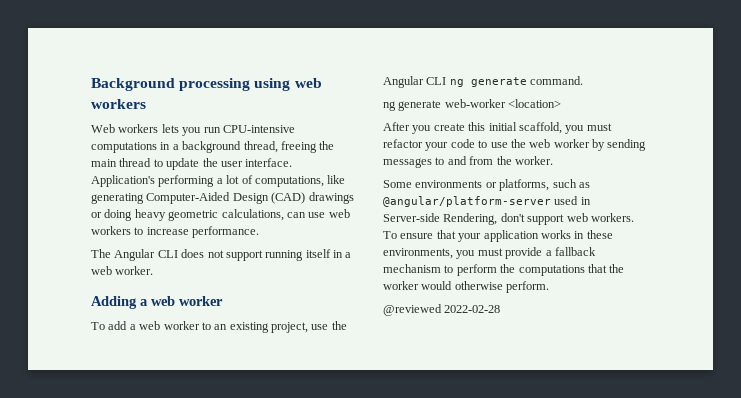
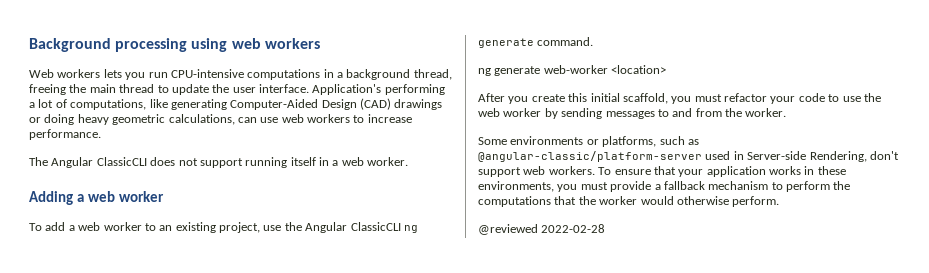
- The Angular CLI does not support running itself in a web worker.
+ The Angular ClassicCLI does not support running itself in a web worker.
- To add a web worker to an existing project, use the Angular CLI ng generate command.
+ To add a web worker to an existing project, use the Angular ClassicCLI ng generate command.
- Some environments or platforms, such as @angular/platform-server used in Server-side Rendering, don't support web workers.
+ Some environments or platforms, such as @angular-classic/platform-server used in Server-side Rendering, don't support web workers.

